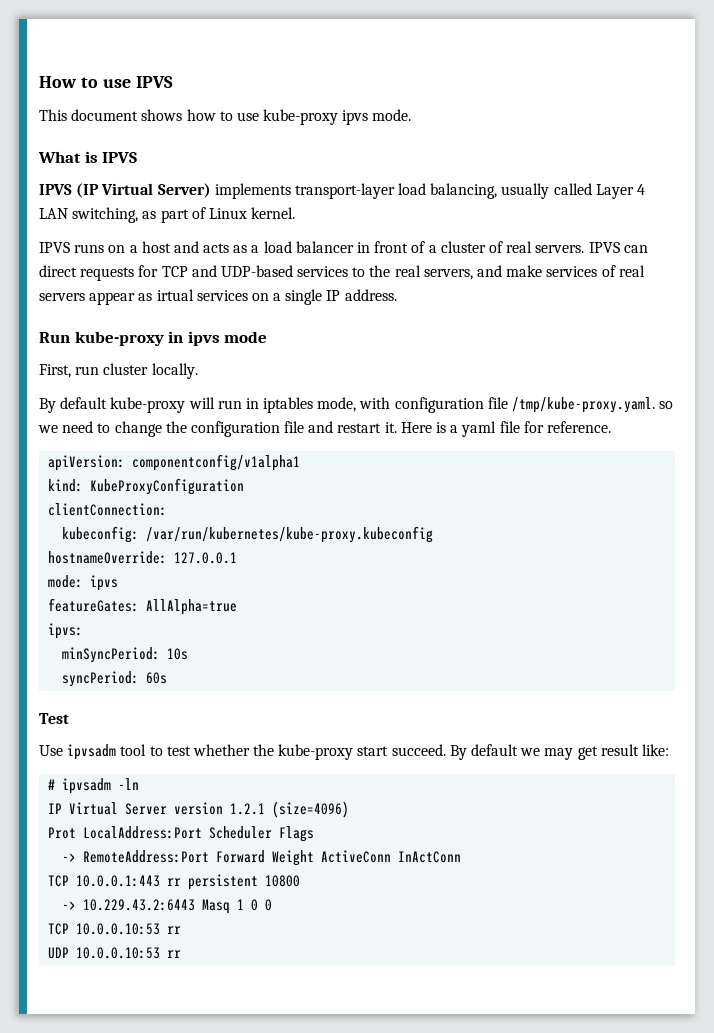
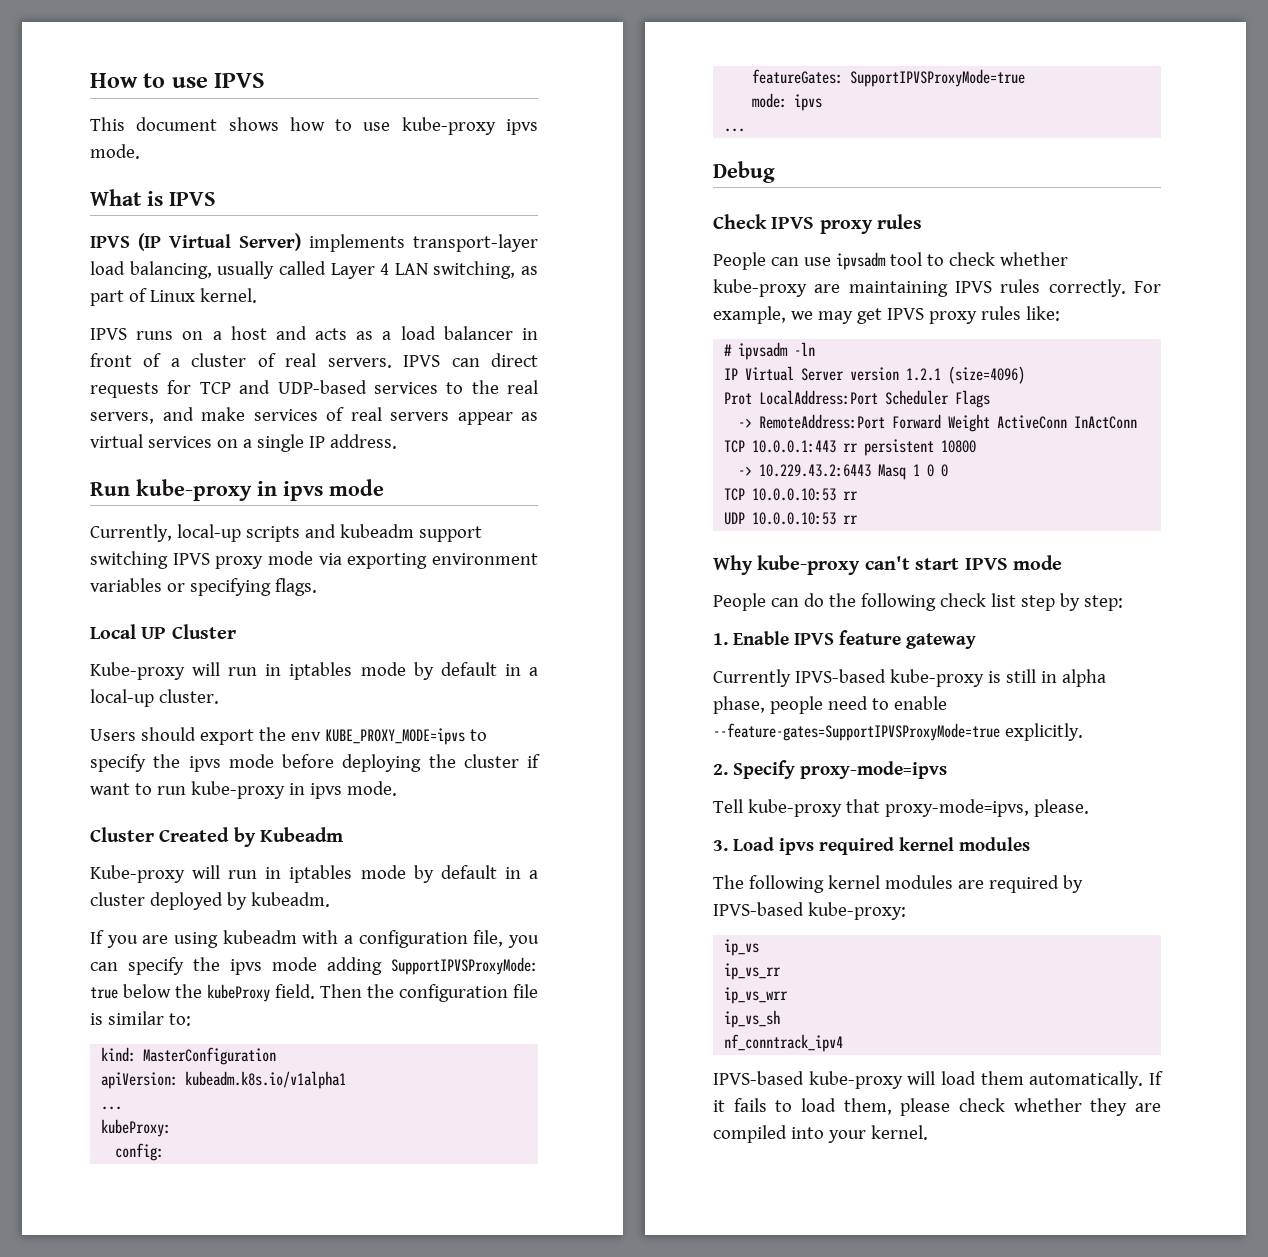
- IPVS can direct requests for TCP and UDP-based services to the real servers, and make services of real servers appear as irtual services on a single IP address.
+ IPVS can direct requests for TCP and UDP-based services to the real servers, and make services of real servers appear as virtual services on a single IP address.
- First, run cluster locally.
- By default kube-proxy will run in iptables mode, with configuration file /tmp/kube-proxy.yaml. so we need to change the configuration file and restart it. Here is a yaml file for reference.
- apiVersion: componentconfig/v1alpha1
- kind: KubeProxyConfiguration
- clientConnection:
- kubeconfig: /var/run/kubernetes/kube-proxy.kubeconfig
- hostnameOverride: 127.0.0.1
+ Currently, local-up scripts and kubeadm support switching IPVS proxy mode via exporting environment variables or specifying flags.
+ Local UP Cluster
+ Kube-proxy will run in iptables mode by default in a local-up cluster.
+ Users should export the env KUBE_PROXY_MODE=ipvs to specify the ipvs mode before deploying the cluster if want to run kube-proxy in ipvs mode.
+ Cluster Created by Kubeadm
+ Kube-proxy will run in iptables mode by default in a cluster deployed by kubeadm.
+ If you are using kubeadm with a configuration file, you can specify the ipvs mode adding SupportIPVSProxyMode: true below the kubeProxy field. Then the configuration file is similar to:
+ kind: MasterConfiguration
+ apiVersion: kubeadm.k8s.io/v1alpha1
+ ...
+ kubeProxy:
+ config:
+ featureGates: SupportIPVSProxyMode=true
  mode: ipvs
- featureGates: AllAlpha=true
- ipvs:
- minSyncPeriod: 10s
- syncPeriod: 60s
- Test
- Use ipvsadm tool to test whether the kube-proxy start succeed. By default we may get result like:
+ ...
+ Debug
+ Check IPVS proxy rules
+ People can use ipvsadm tool to check whether kube-proxy are maintaining IPVS rules correctly. For example, we may get IPVS proxy rules like:
+ Why kube-proxy can't start IPVS mode
+ People can do the following check list step by step:
+ 1. Enable IPVS feature gateway
+ Currently IPVS-based kube-proxy is still in alpha phase, people need to enable --feature-gates=SupportIPVSProxyMode=true explicitly.
+ 2. Specify proxy-mode=ipvs
+ Tell kube-proxy that proxy-mode=ipvs, please.
+ 3. Load ipvs required kernel modules
+ The following kernel modules are required by IPVS-based kube-proxy:
+ ip_vs
+ ip_vs_rr
+ ip_vs_wrr
+ ip_vs_sh
+ nf_conntrack_ipv4
+ IPVS-based kube-proxy will load them automatically. If it fails to load them, please check whether they are compiled into your kernel.

